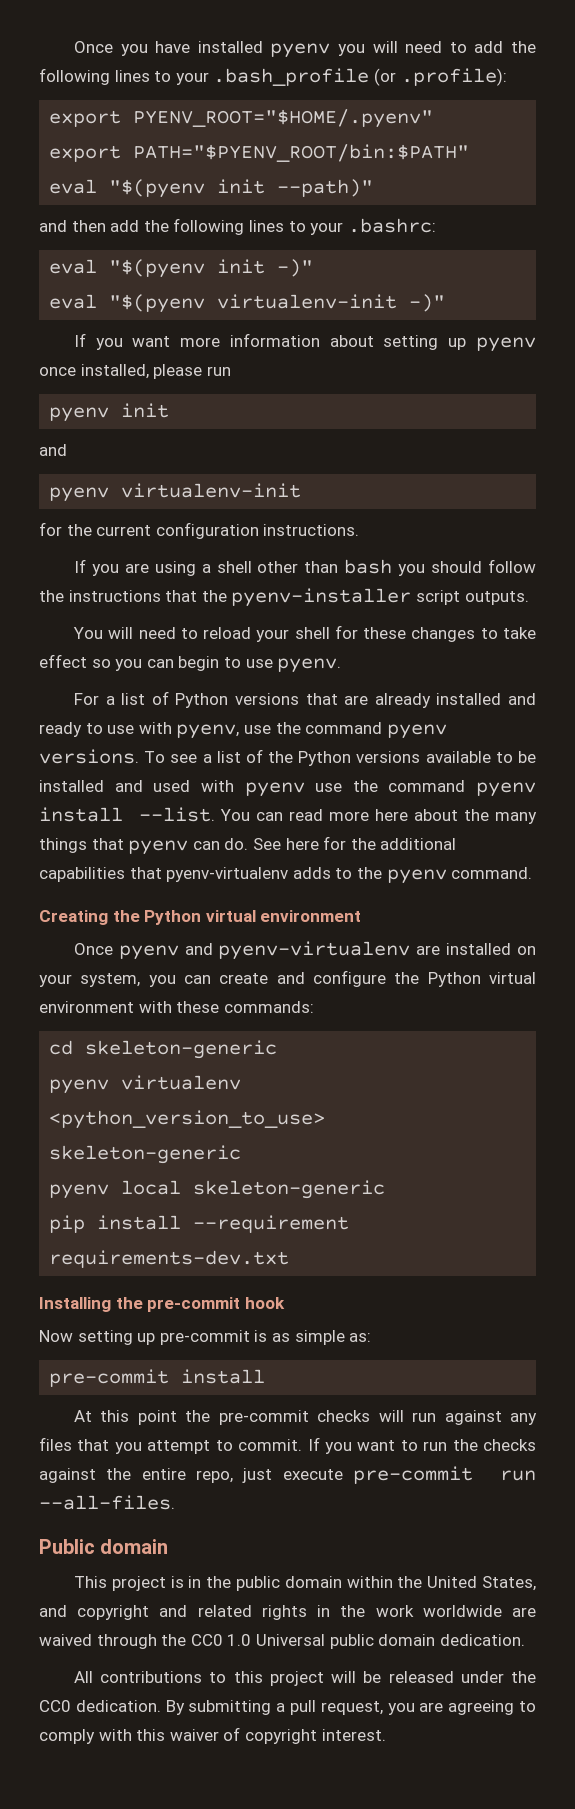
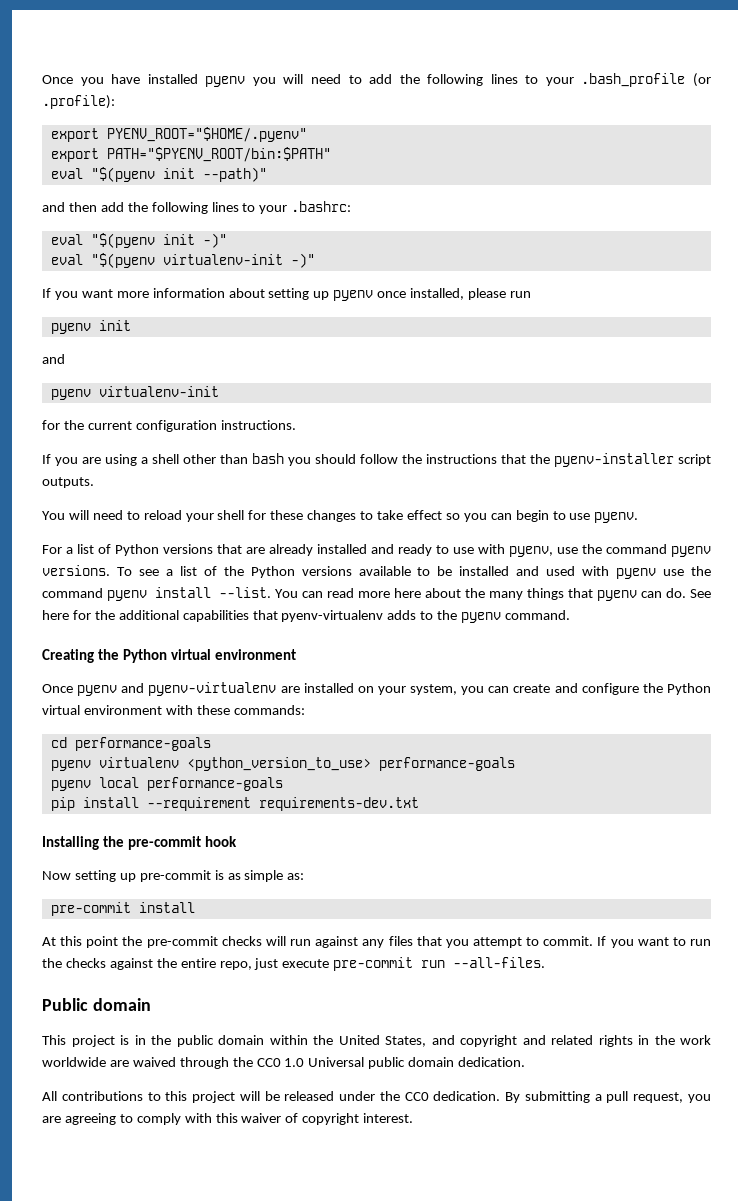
- cd skeleton-generic
+ cd performance-goals
- pyenv virtualenv <python_version_to_use> skeleton-generic
+ pyenv virtualenv <python_version_to_use> performance-goals
- pyenv local skeleton-generic
+ pyenv local performance-goals

